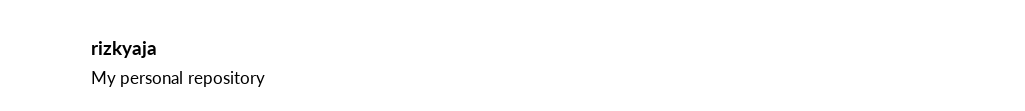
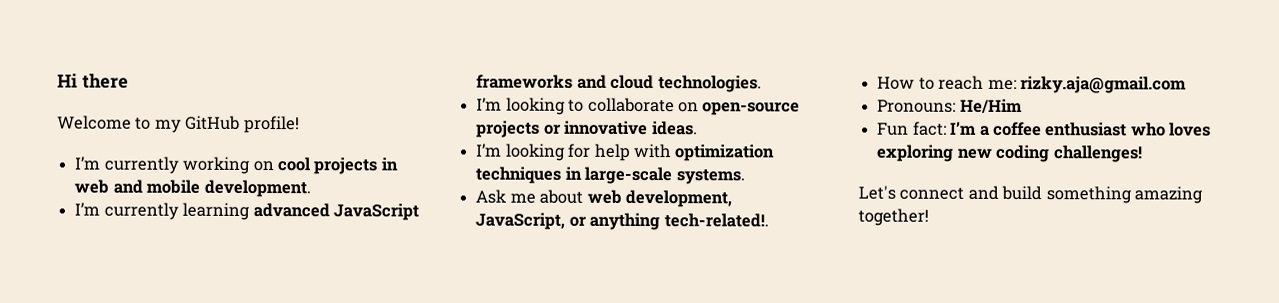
- rizkyaja
- My personal repository
+ Hi there
+ Welcome to my GitHub profile!
+ I’m currently working on cool projects in web and mobile development.
+ I’m currently learning advanced JavaScript frameworks and cloud technologies.
+ I’m looking to collaborate on open-source projects or innovative ideas.
+ I’m looking for help with optimization techniques in large-scale systems.
+ Ask me about web development, JavaScript, or anything tech-related!.
+ How to reach me: rizky.aja@gmail.com
+ Pronouns: He/Him
+ Fun fact: I’m a coffee enthusiast who loves exploring new coding challenges!
+ Let's connect and build something amazing together!

